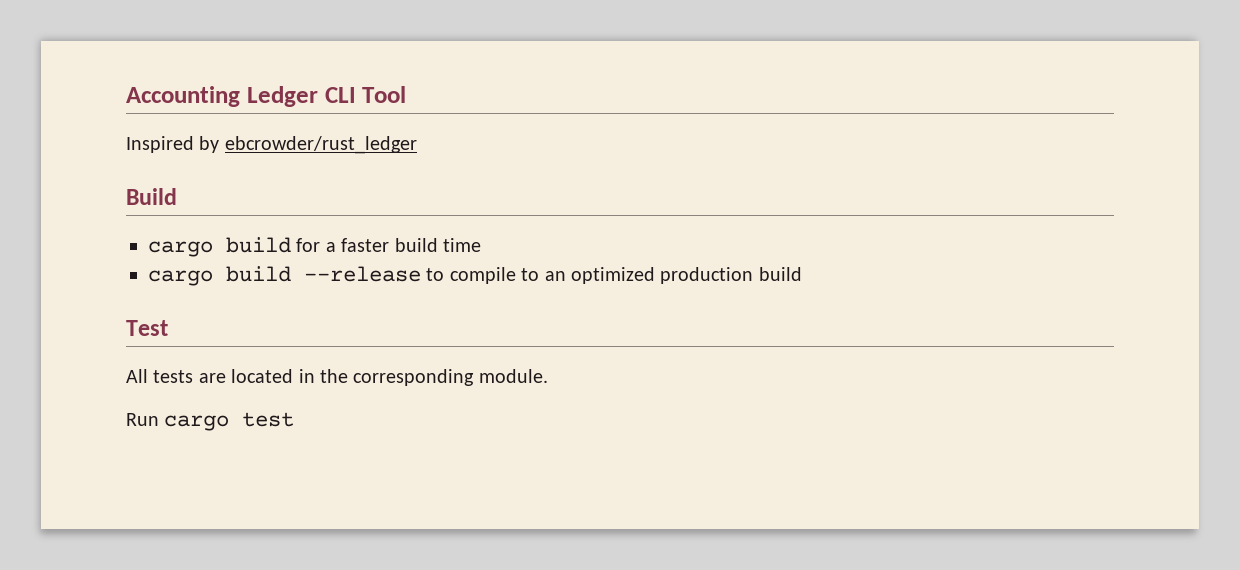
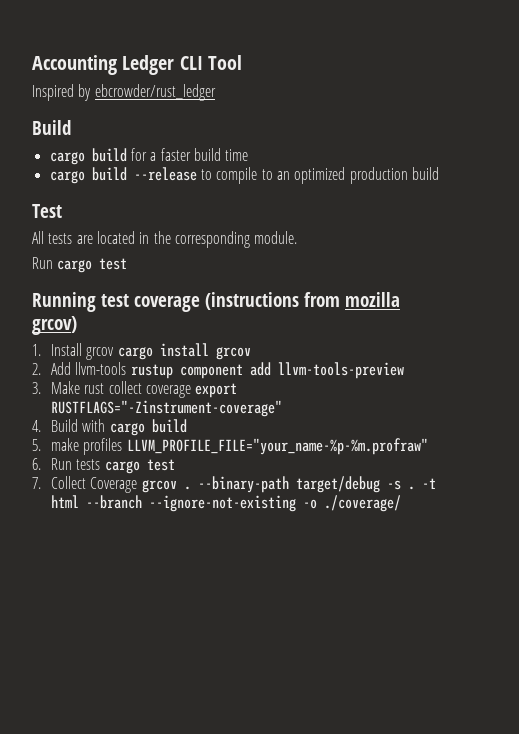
+ Running test coverage (instructions from mozilla grcov)
+ 1. Install grcov cargo install grcov
+ 2. Add llvm-tools rustup component add llvm-tools-preview
+ 3. Make rust collect coverage export RUSTFLAGS="-Zinstrument-coverage"
+ 4. Build with cargo build
+ 5. make profiles LLVM_PROFILE_FILE="your_name-%p-%m.profraw"
+ 6. Run tests cargo test
+ 7. Collect Coverage grcov . --binary-path target/debug -s . -t html --branch --ignore-not-existing -o ./coverage/

